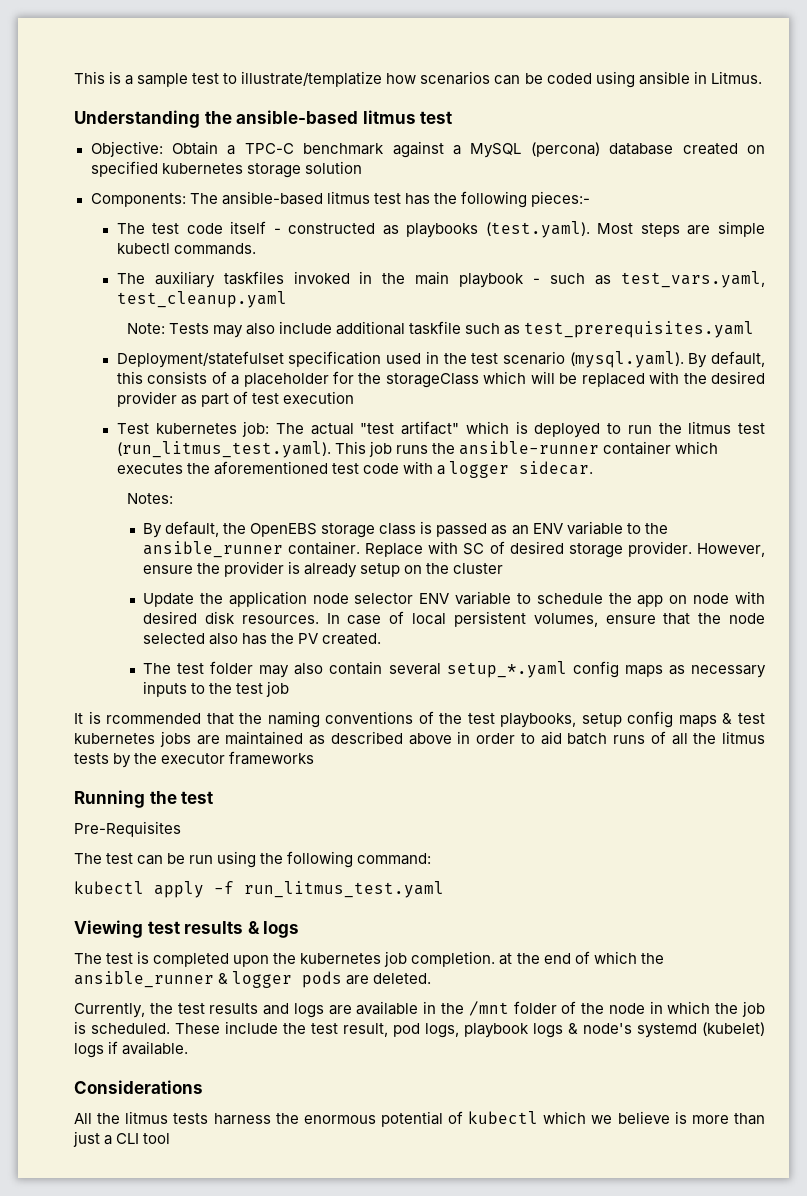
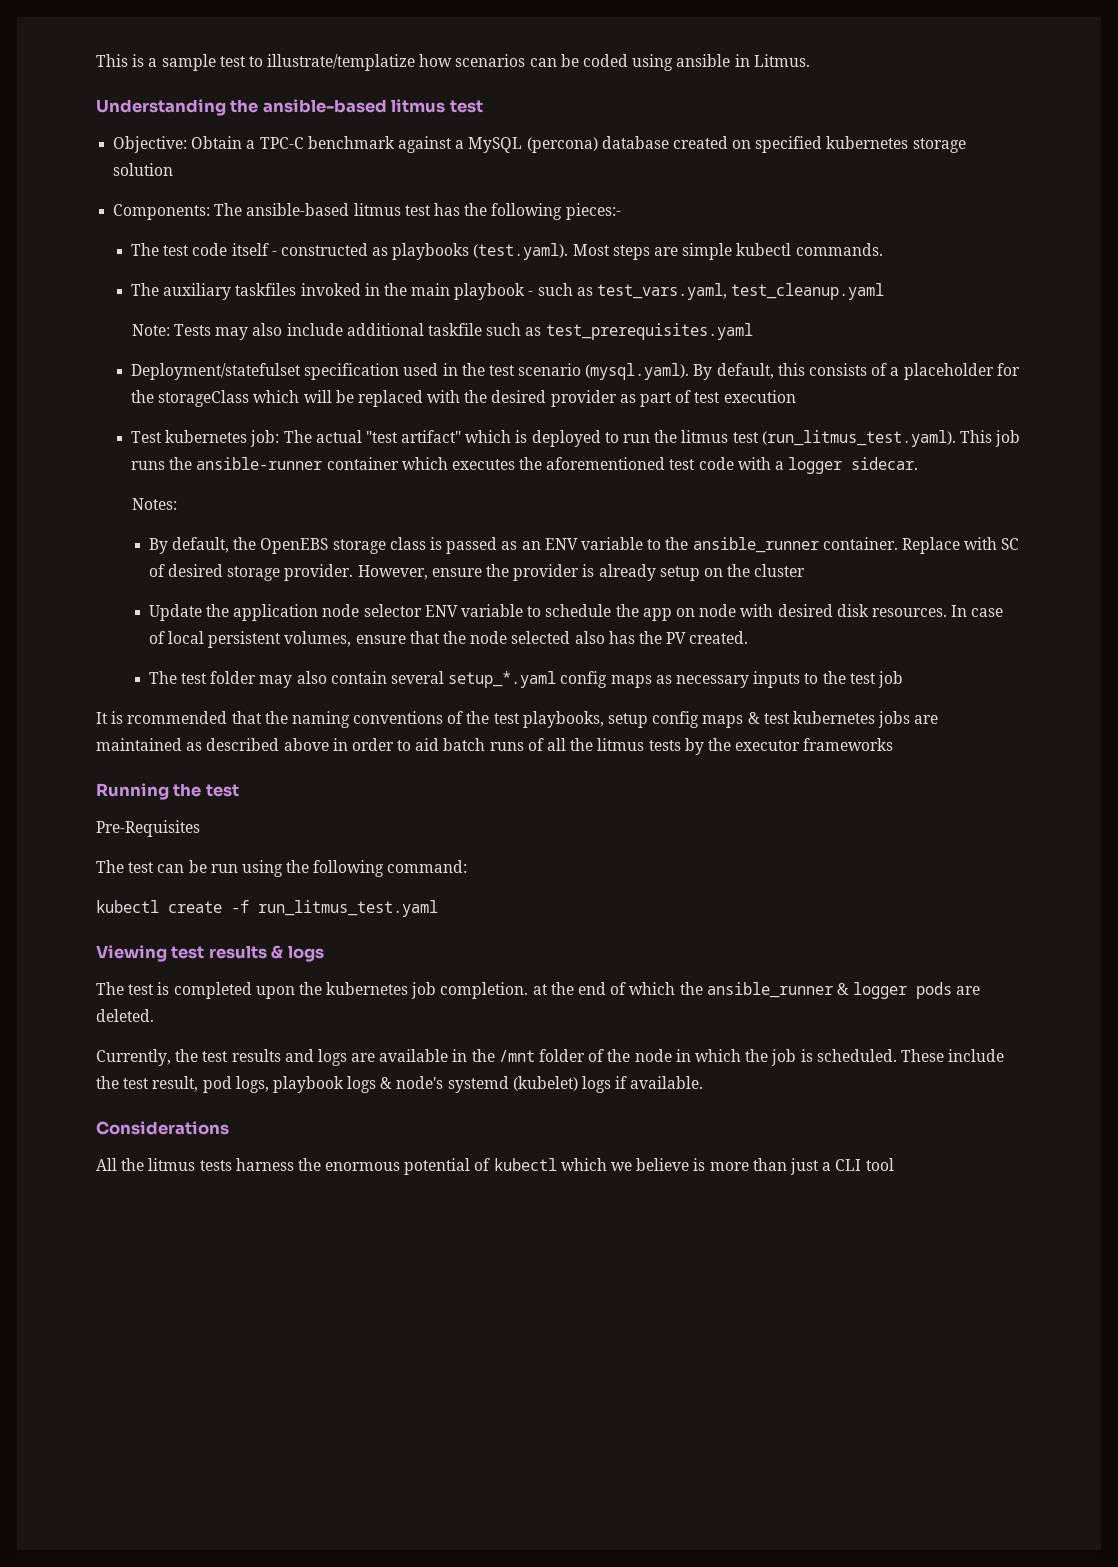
- kubectl apply -f run_litmus_test.yaml
+ kubectl create -f run_litmus_test.yaml

